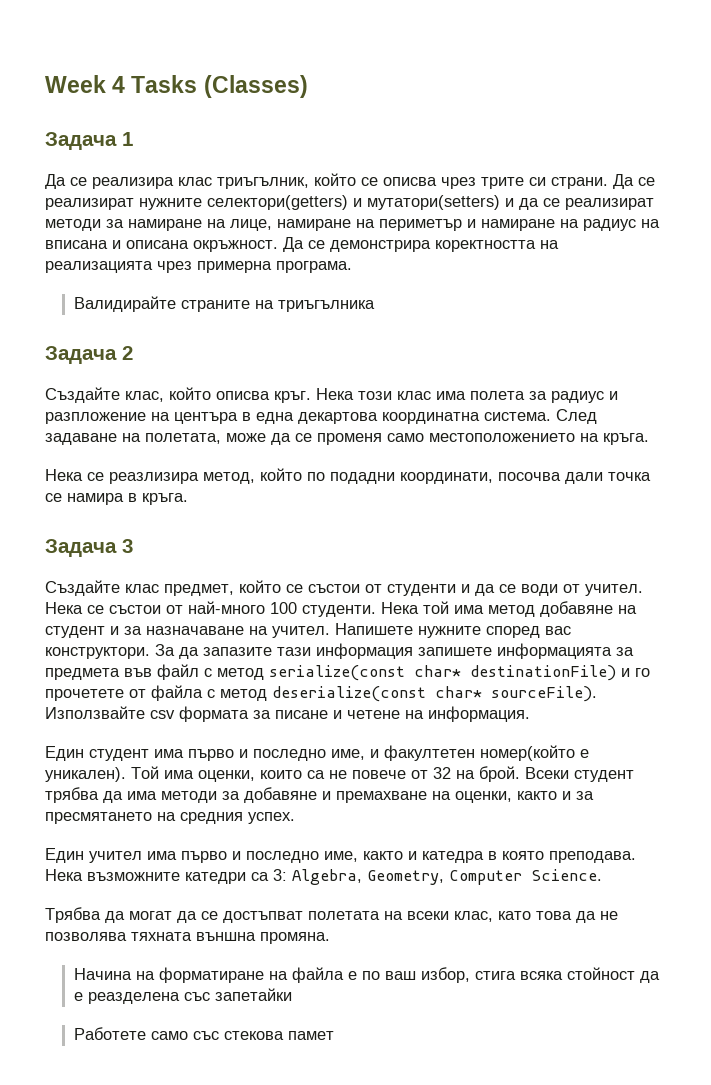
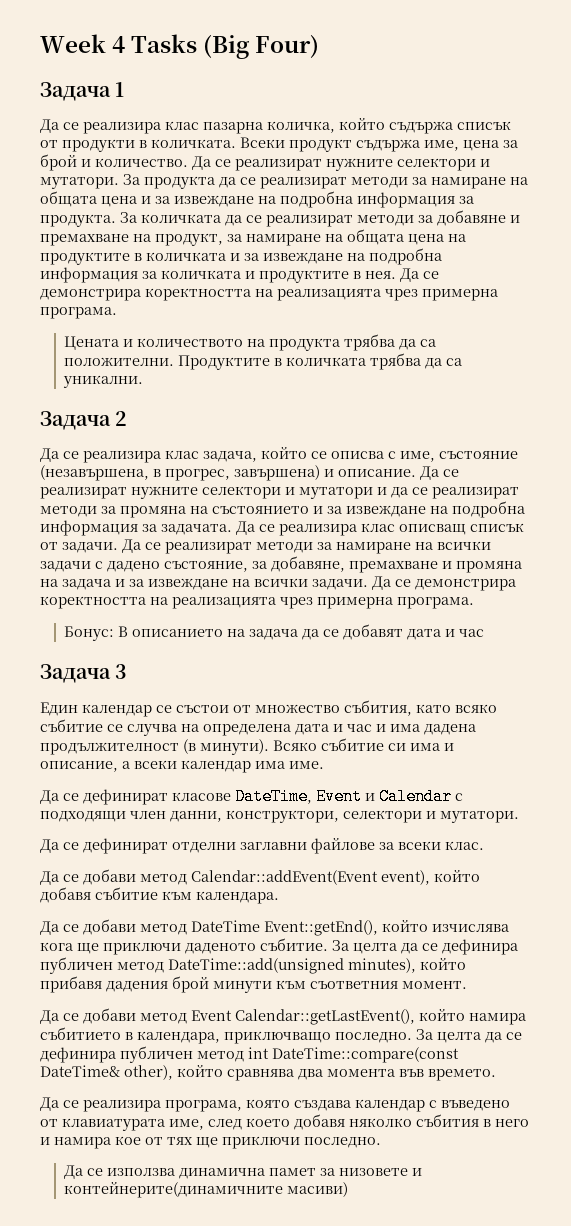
- Week 4 Tasks (Classes)
+ Week 4 Tasks (Big Four)
- Да се реализира клас триъгълник, който се описва чрез трите си страни. Да се реализират нужните селектори(getters) и мутатори(setters) и да се реализират методи за намиране на лице, намиране на периметър и намиране на радиус на вписана и описана окръжност. Да се демонстрира коректността на реализацията чрез примерна програма.
- Валидирайте страните на триъгълника
+ Да се реализира клас пазарна количка, който съдържа списък от продукти в количката. Всеки продукт съдържа име, цена за брой и количество. Да се реализират нужните селектори и мутатори. За продукта да се реализират методи за намиране на общата цена и за извеждане на подробна информация за продукта. За количката да се реализират методи за добавяне и премахване на продукт, за намиране на общата цена на продуктите в количката и за извеждане на подробна информация за количката и продуктите в нея. Да се демонстрира коректността на реализацията чрез примерна програма.
+ Цената и количеството на продукта трябва да са положителни. Продуктите в количката трябва да са уникални.
  Задача 2
- Създайте клас, който описва кръг. Нека този клас има полета за радиус и разпложение на центъра в една декартова координатна система. След задаване на полетата, може да се променя само местоположението на кръга.
- Нека се реазлизира метод, който по подадни координати, посочва дали точка се намира в кръга.
+ Да се реализира клас задача, който се описва с име, състояние (незавършена, в прогрес, завършена) и описание. Да се реализират нужните селектори и мутатори и да се реализират методи за промяна на състоянието и за извеждане на подробна информация за задачата. Да се реализира клас описващ списък от задачи. Да се реализират методи за намиране на всички задачи с дадено състояние, за добавяне, премахване и промяна на задача и за извеждане на всички задачи. Да се демонстрира коректността на реализацията чрез примерна програма.
+ Бонус: В описанието на задача да се добавят дата и час
  Задача 3
- Създайте клас предмет, който се състои от студенти и да се води от учител. Нека се състои от най-много 100 студенти. Нека той има метод добавяне на студент и за назначаване на учител. Напишете нужните според вас конструктори. За да запазите тази информация запишете информацията за предмета във файл с метод serializе(const char* destinationFile) и го прочетете от файла с метод deserialize(const char* sourceFile). Използвайте csv формата за писане и четене на информация.
- Един студент има първо и последно име, и факултетен номер(който е уникален). Той има оценки, които са не повече от 32 на брой. Всеки студент трябва да има методи за добавяне и премахване на оценки, както и за пресмятането на средния успех.
- Един учител има първо и последно име, както и катедра в която преподава. Нека възможните катедри са 3: Algebra, Geometry, Computer Science.
- Трябва да могат да се достъпват полетата на всеки клас, като това да не позволява тяхната външна промяна.
- Начина на форматиране на файла е по ваш избор, стига всяка стойност да е реазделена със запетайки
- Работете само със стекова памет
+ Един календар се състои от множество събития, като всяко събитие се случва на определена дата и час и има дадена продължителност (в минути). Всяко събитие си има и описание, а всеки календар има име.
+ Да се дефинират класове DateTime, Event и Calendar с подходящи член данни, конструктори, селектори и мутатори.
+ Да се дефинират отделни заглавни файлове за всеки клас.
+ Да се добави метод Calendar::addEvent(Event event), който добавя събитие към календара.
+ Да се добави метод DateTime Event::getEnd(), който изчислява кога ще приключи даденото събитие. За целта да се дефинира публичен метод DateTime::add(unsigned minutes), който прибавя дадения брой минути към съответния момент.
+ Да се добави метод Event Calendar::getLastEvent(), който намира събитието в календара, приключващо последно. За целта да се дефинира публичен метод int DateTime::compare(const DateTime& other), който сравнява два момента във времето.
+ Да се реализира програма, която създава календар с въведено от клавиатурата име, след което добавя няколко събития в него и намира кое от тях ще приключи последно.
+ Да се използва динамична памет за низовете и контейнерите(динамичните масиви)

